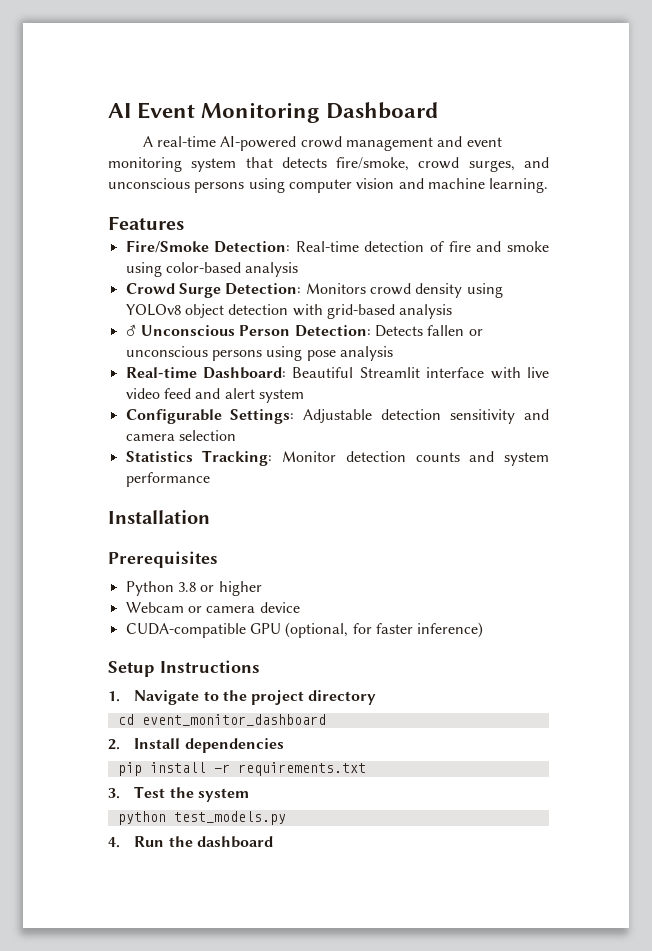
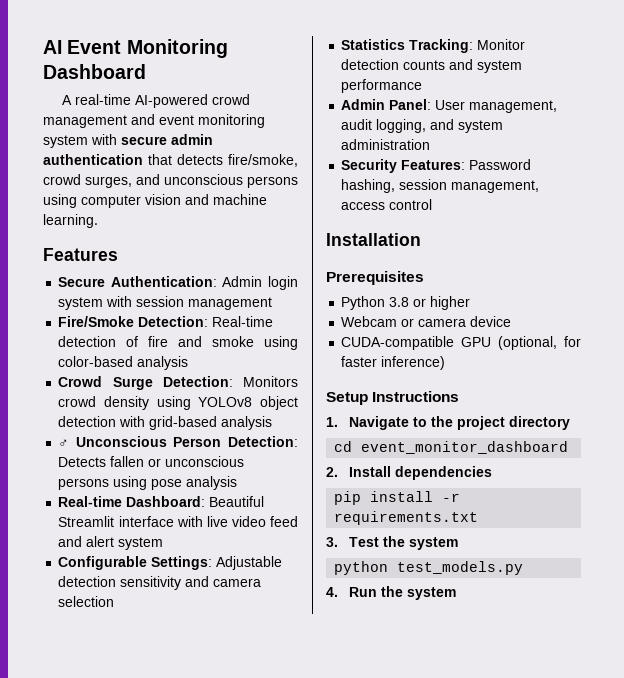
- A real-time AI-powered crowd management and event monitoring system that detects fire/smoke, crowd surges, and unconscious persons using computer vision and machine learning.
+ A real-time AI-powered crowd management and event monitoring system with secure admin authentication that detects fire/smoke, crowd surges, and unconscious persons using computer vision and machine learning.
+ Secure Authentication: Admin login system with session management
+ Admin Panel: User management, audit logging, and system administration
+ Security Features: Password hashing, session management, access control
- 4. Run the dashboard
+ 4. Run the system

